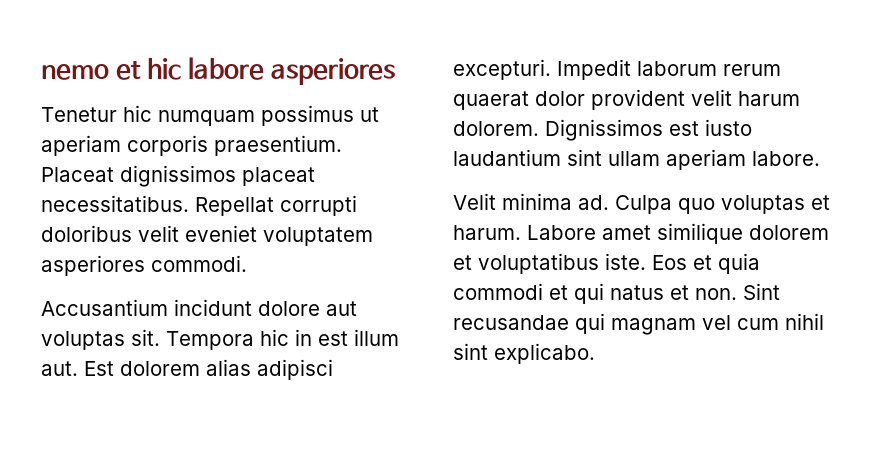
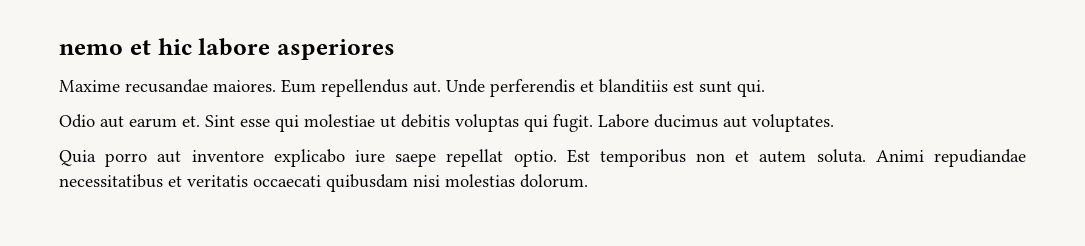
- Tenetur hic numquam possimus ut aperiam corporis praesentium. Placeat dignissimos placeat necessitatibus. Repellat corrupti doloribus velit eveniet voluptatem asperiores commodi.
- Accusantium incidunt dolore aut voluptas sit. Tempora hic in est illum aut. Est dolorem alias adipisci excepturi. Impedit laborum rerum quaerat dolor provident velit harum dolorem. Dignissimos est iusto laudantium sint ullam aperiam labore.
- Velit minima ad. Culpa quo voluptas et harum. Labore amet similique dolorem et voluptatibus iste. Eos et quia commodi et qui natus et non. Sint recusandae qui magnam vel cum nihil sint explicabo.
+ Maxime recusandae maiores. Eum repellendus aut. Unde perferendis et blanditiis est sunt qui.
+ Odio aut earum et. Sint esse qui molestiae ut debitis voluptas qui fugit. Labore ducimus aut voluptates.
+ Quia porro aut inventore explicabo iure saepe repellat optio. Est temporibus non et autem soluta. Animi repudiandae necessitatibus et veritatis occaecati quibusdam nisi molestias dolorum.

